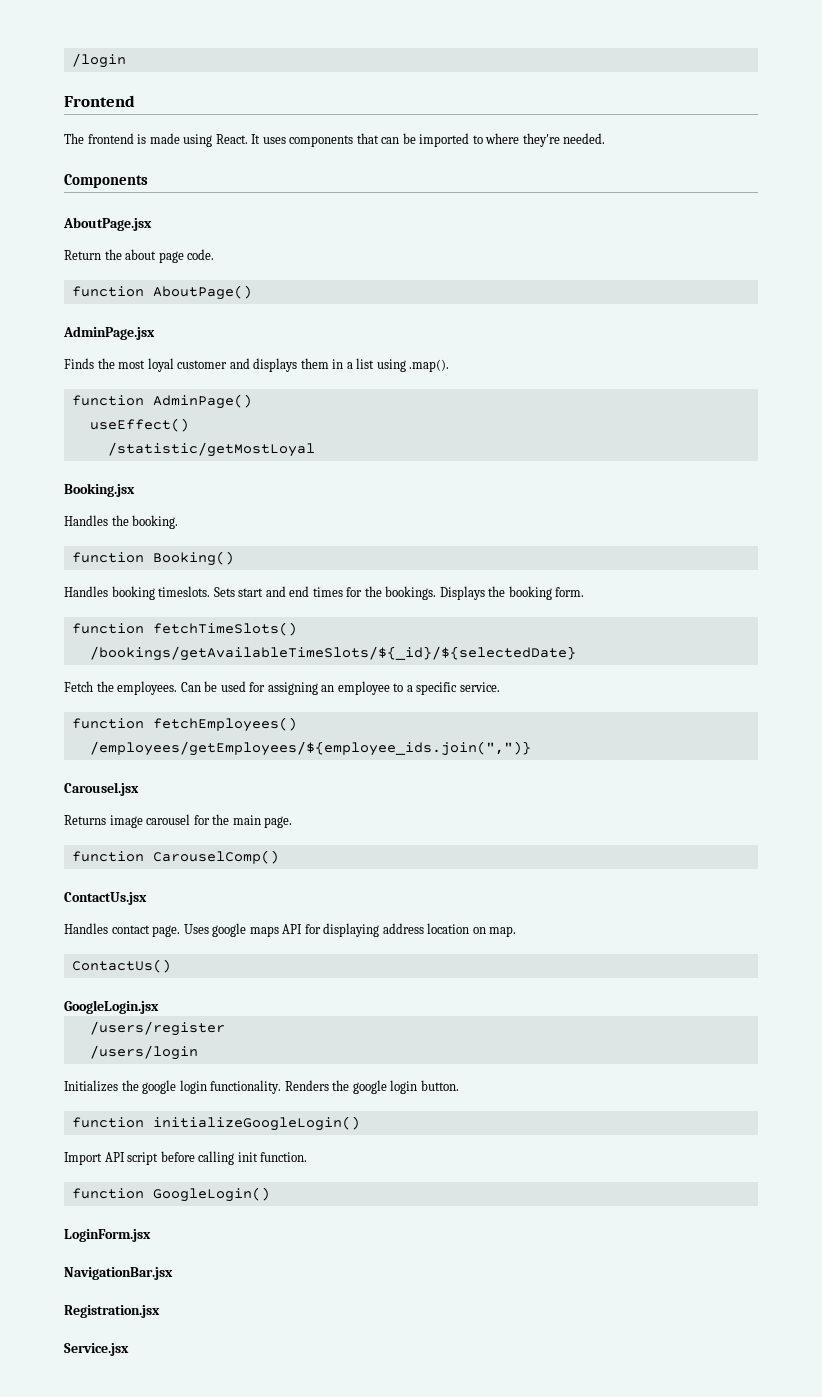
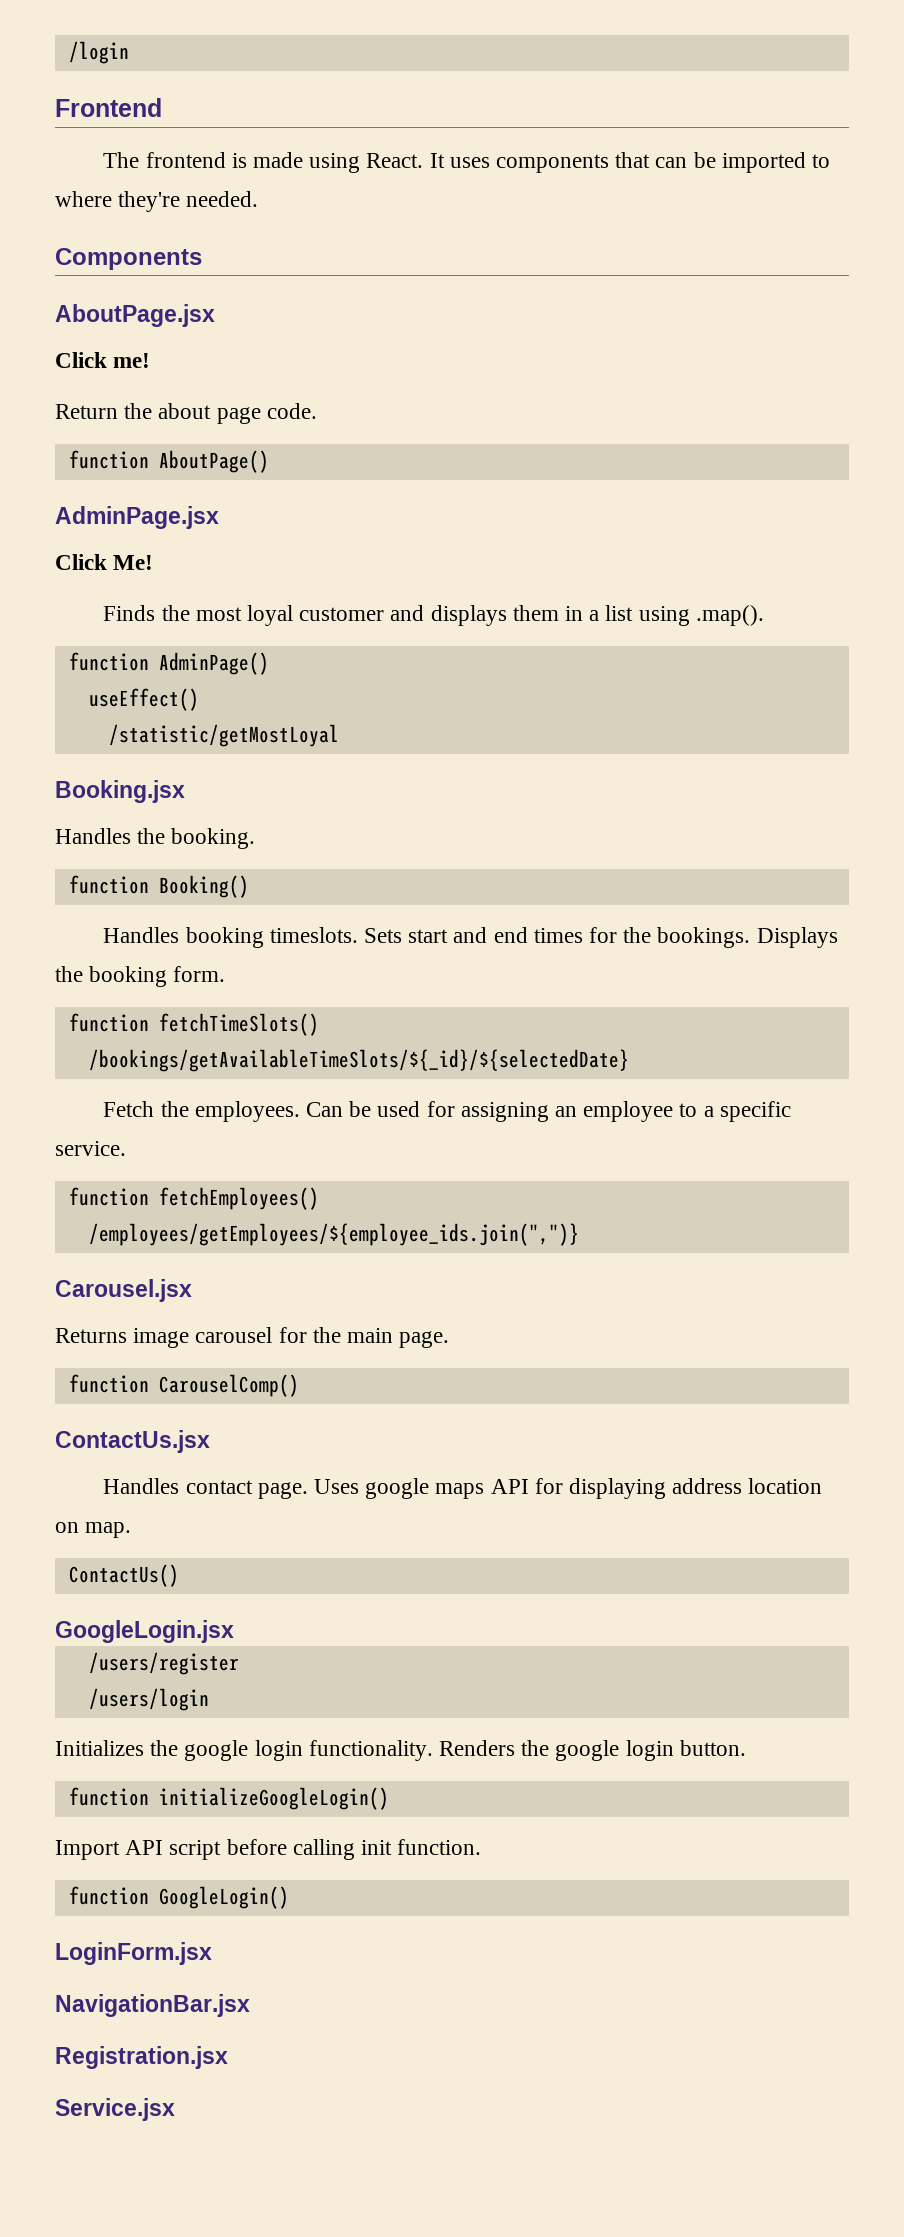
+ Click me!
+ Click Me!

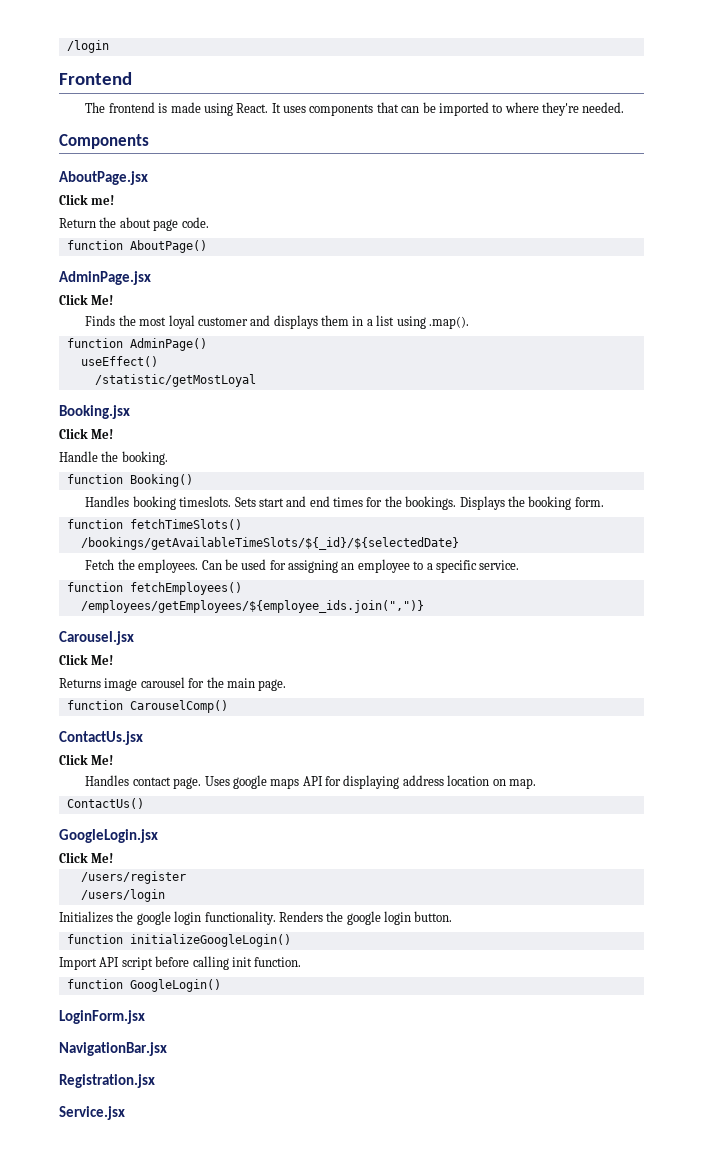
  Booking.jsx
- Handles the booking.
+ Click Me!
+ Handle the booking.
  Carousel.jsx
+ Click Me!
  ContactUs.jsx
+ Click Me!
  GoogleLogin.jsx
+ Click Me!

